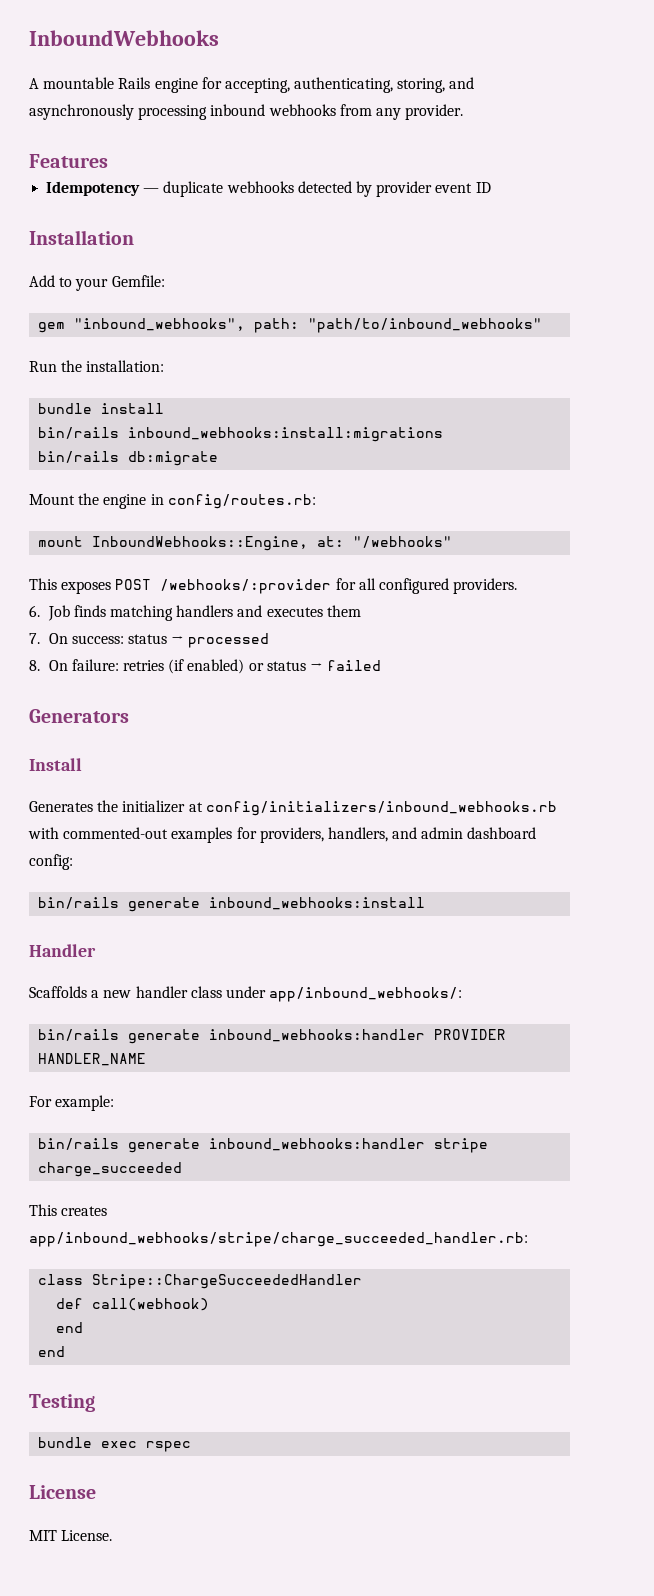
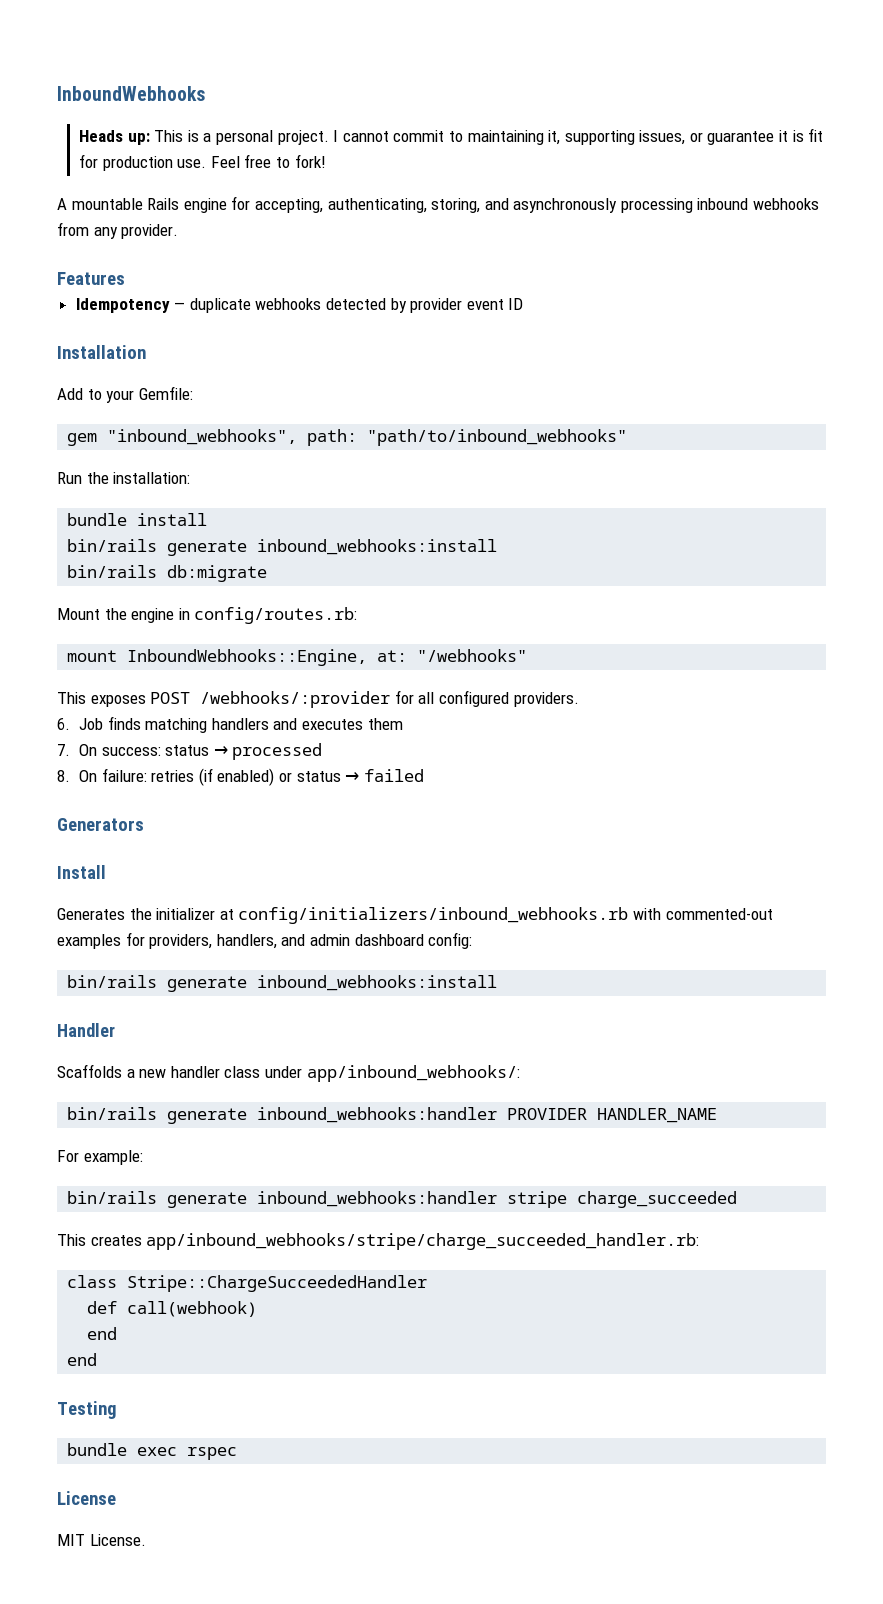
+ Heads up: This is a personal project. I cannot commit to maintaining it, supporting issues, or guarantee it is fit for production use. Feel free to fork!
  bundle install
- bin/rails inbound_webhooks:install:migrations
+ bin/rails generate inbound_webhooks:install

